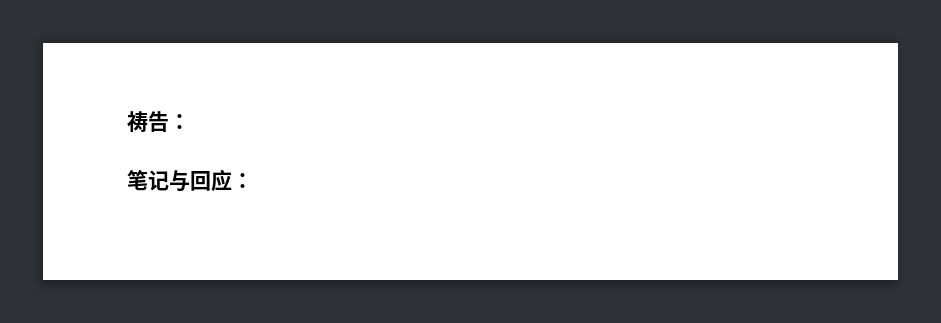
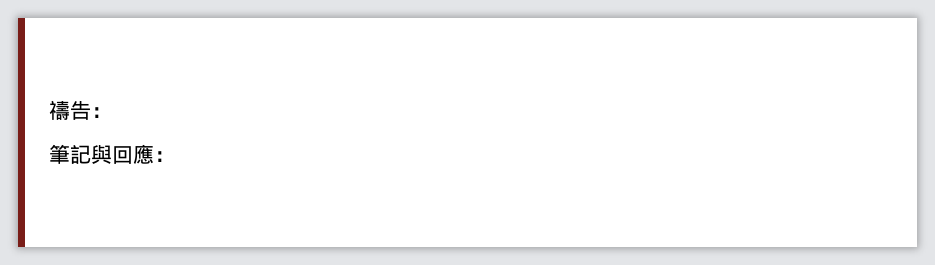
- 祷告：
+ 禱告：
- 笔记与回应：
+ 筆記與回應：

